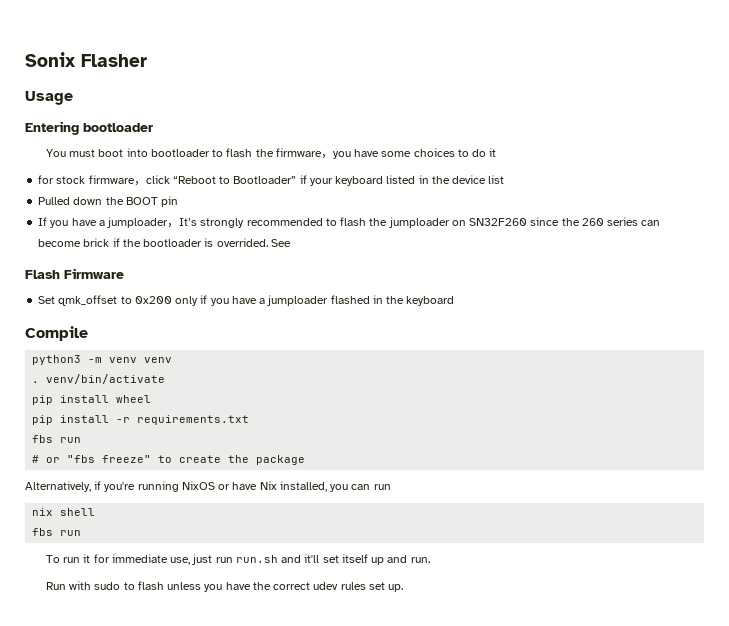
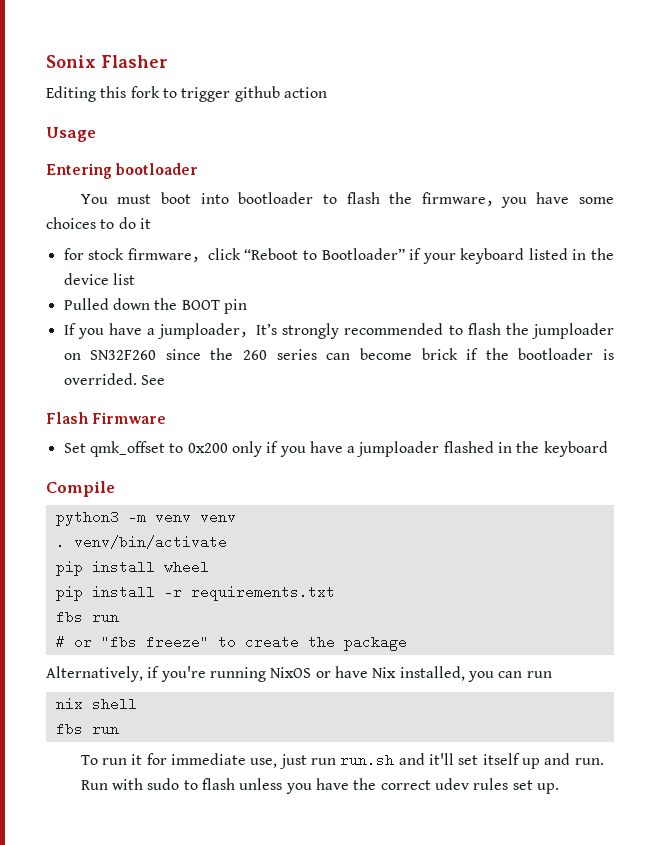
+ Editing this fork to trigger github action

